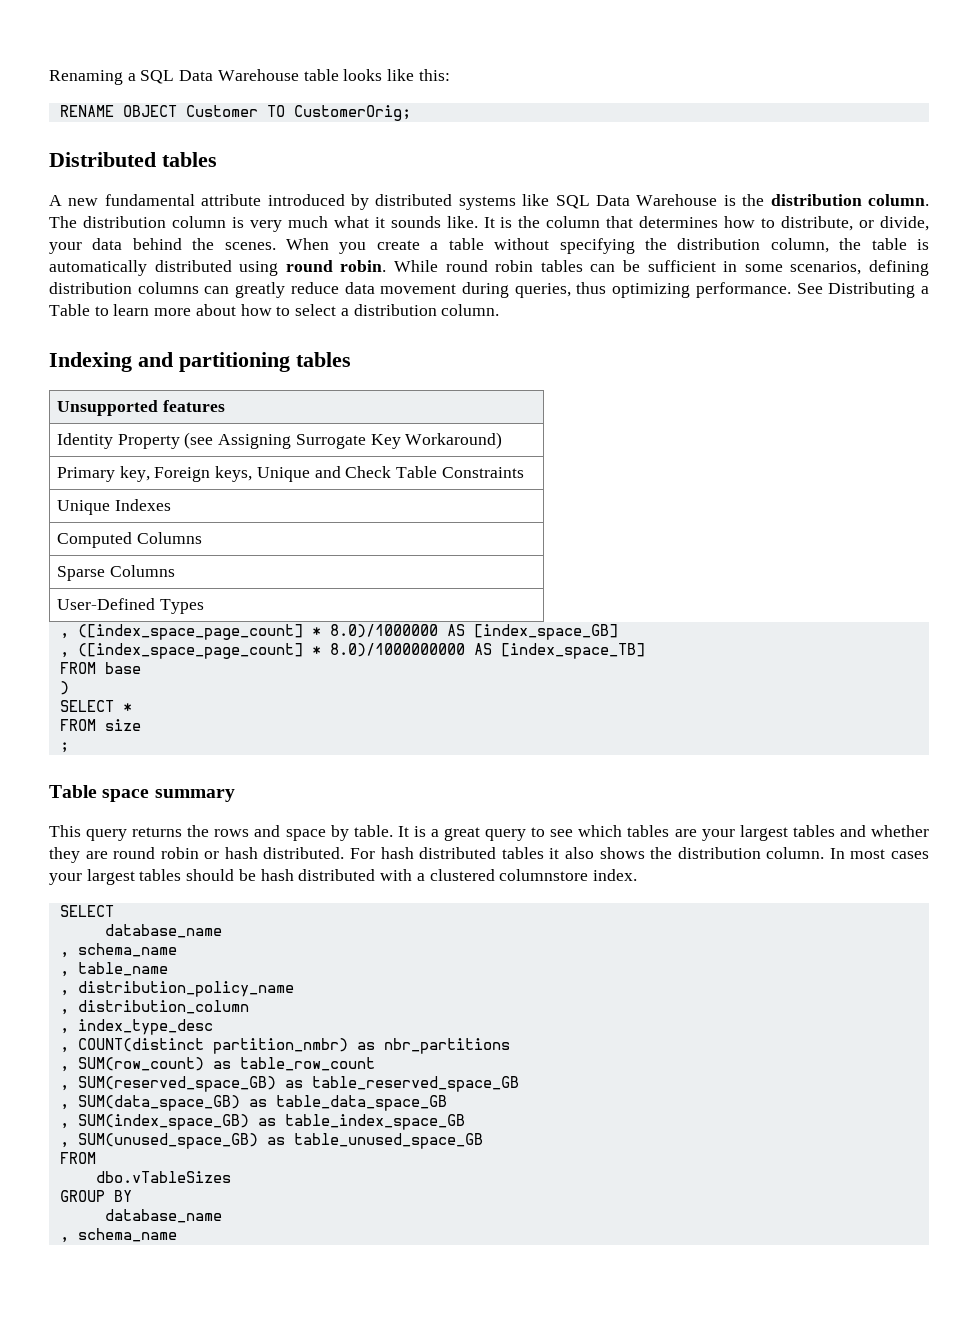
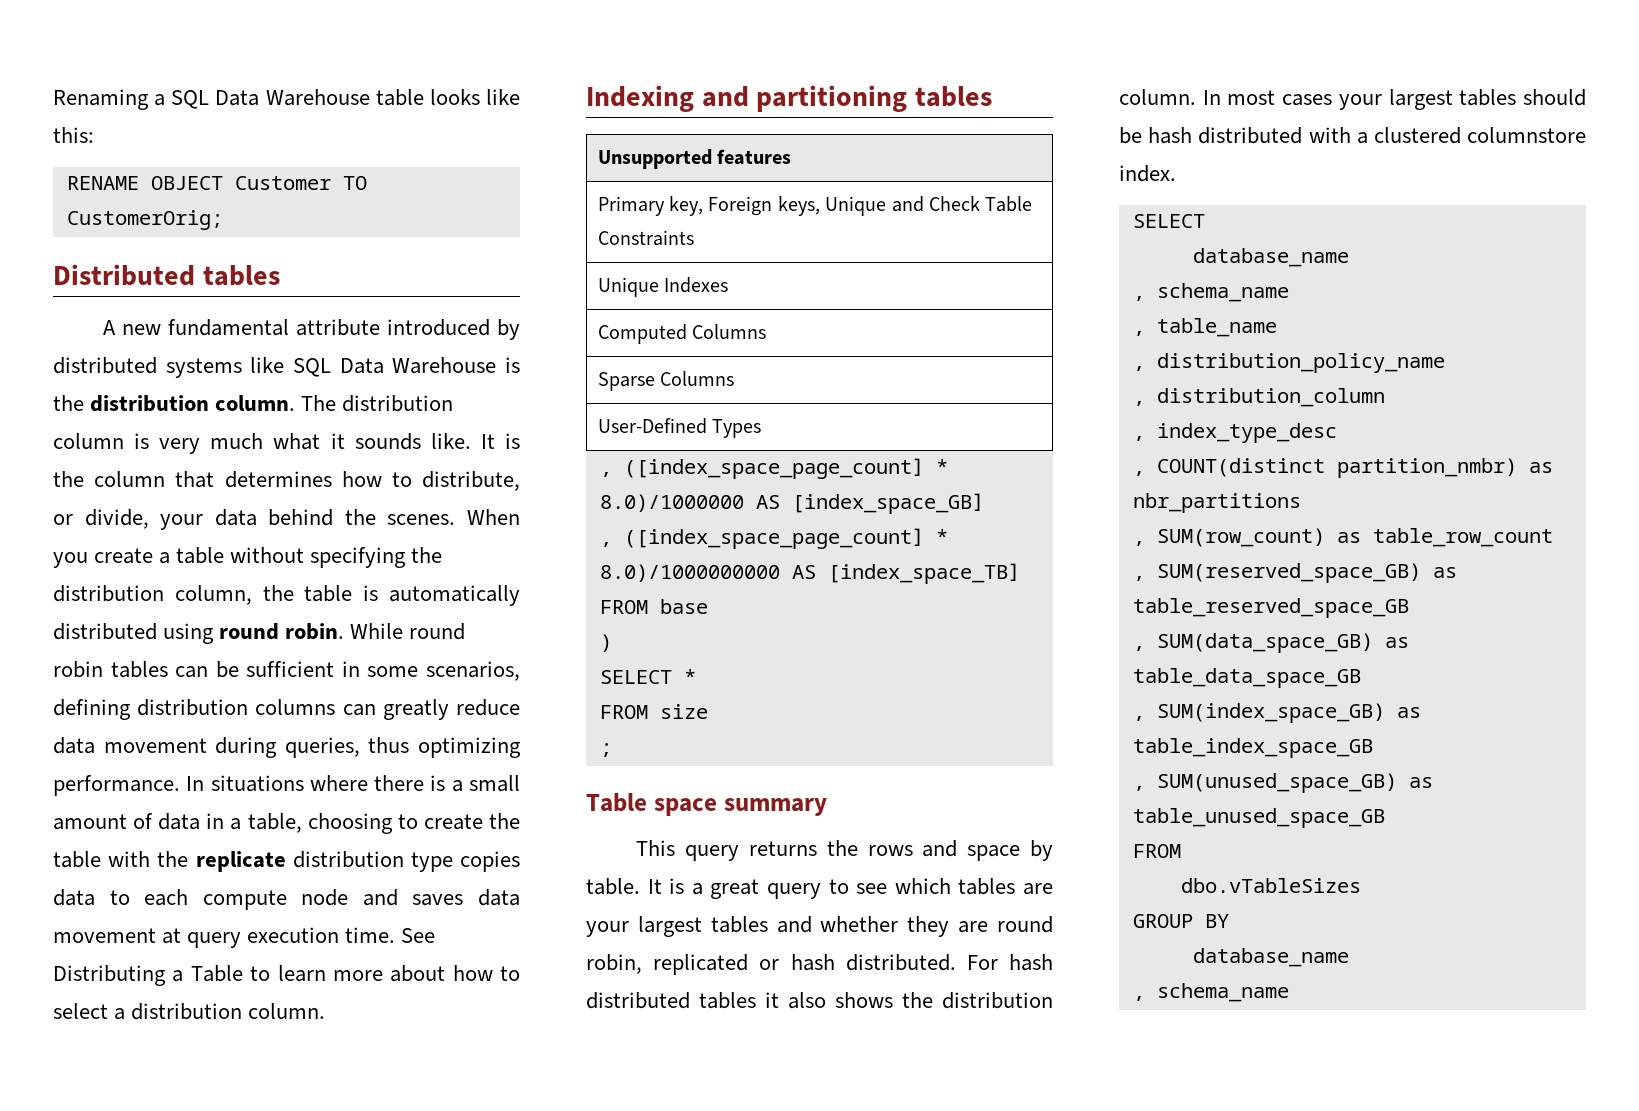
+ In situations where there is a small amount of data in a table, choosing to create the table with the replicate distribution type copies data to each compute node and saves data movement at query execution time.
- Identity Property (see Assigning Surrogate Key Workaround)
- It is a great query to see which tables are your largest tables and whether they are round robin or hash distributed.
+ It is a great query to see which tables are your largest tables and whether they are round robin, replicated or hash distributed.

